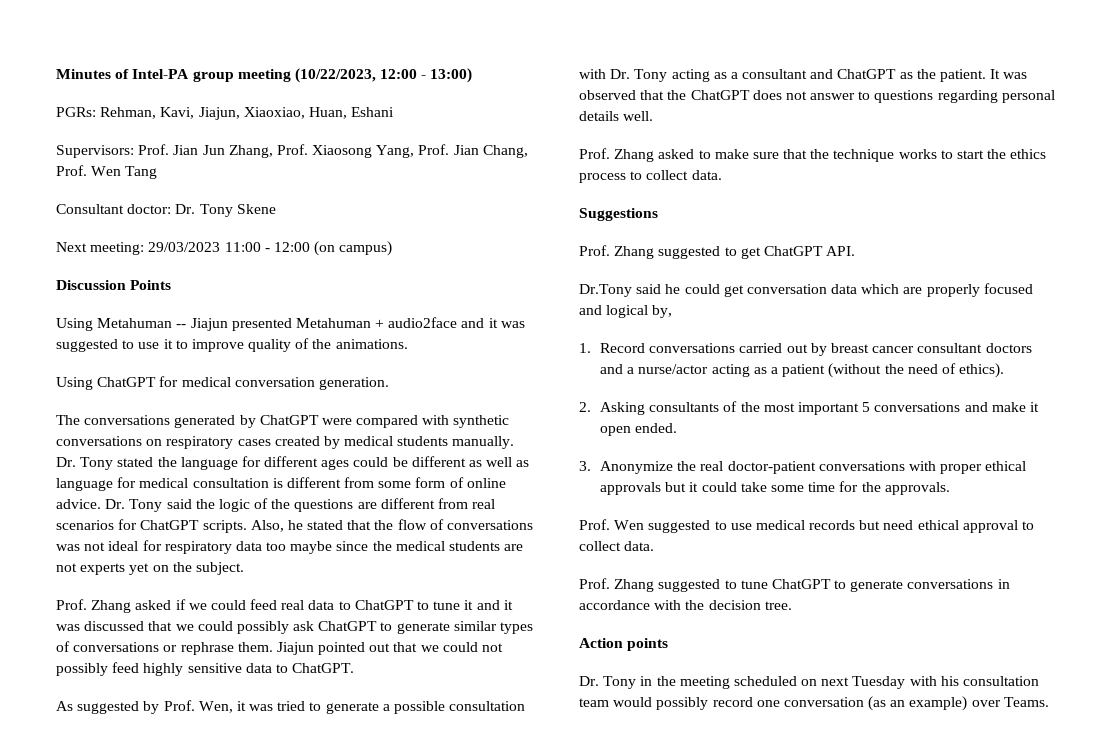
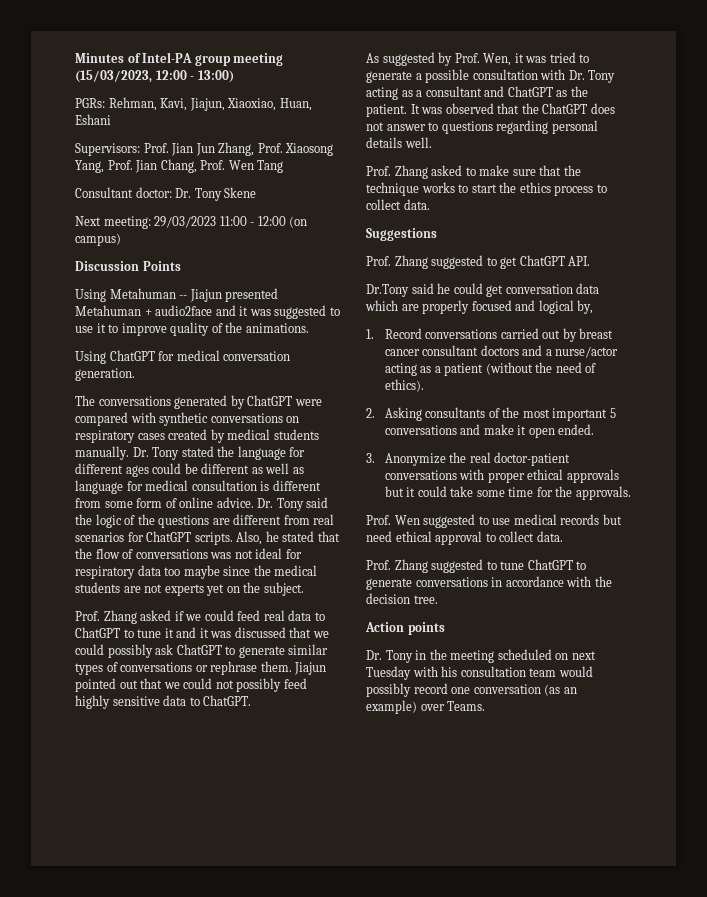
- Minutes of Intel-PA group meeting (10/22/2023, 12:00 - 13:00)
+ Minutes of Intel-PA group meeting (15/03/2023, 12:00 - 13:00)

